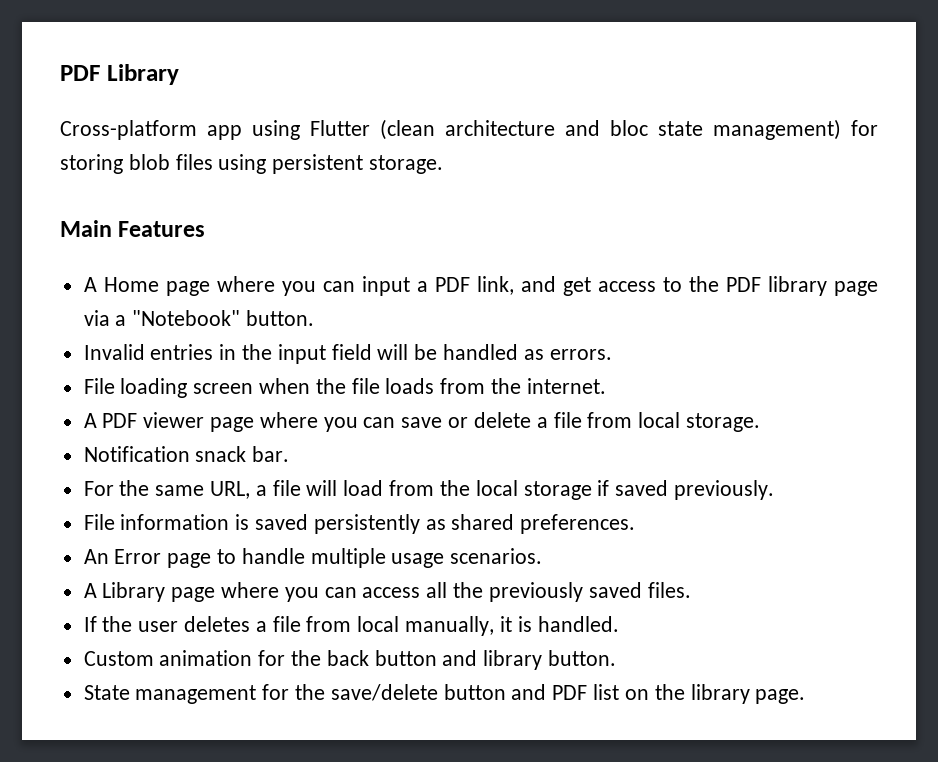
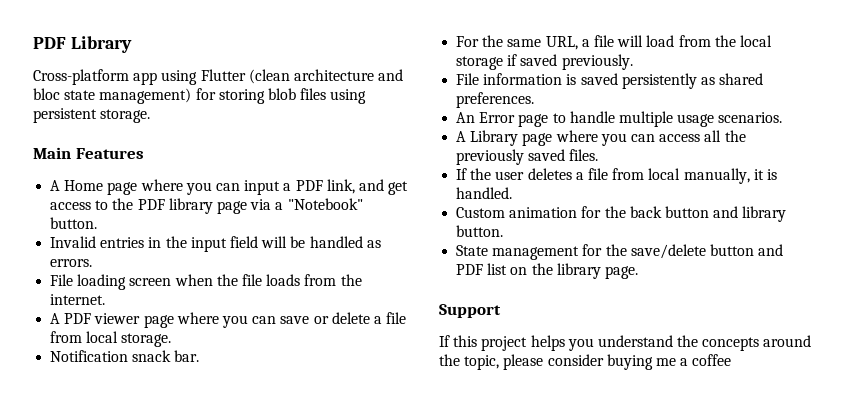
+ Support
+ If this project helps you understand the concepts around the topic, please consider buying me a coffee

